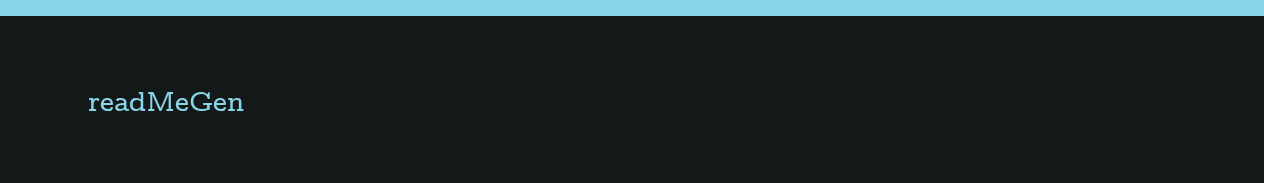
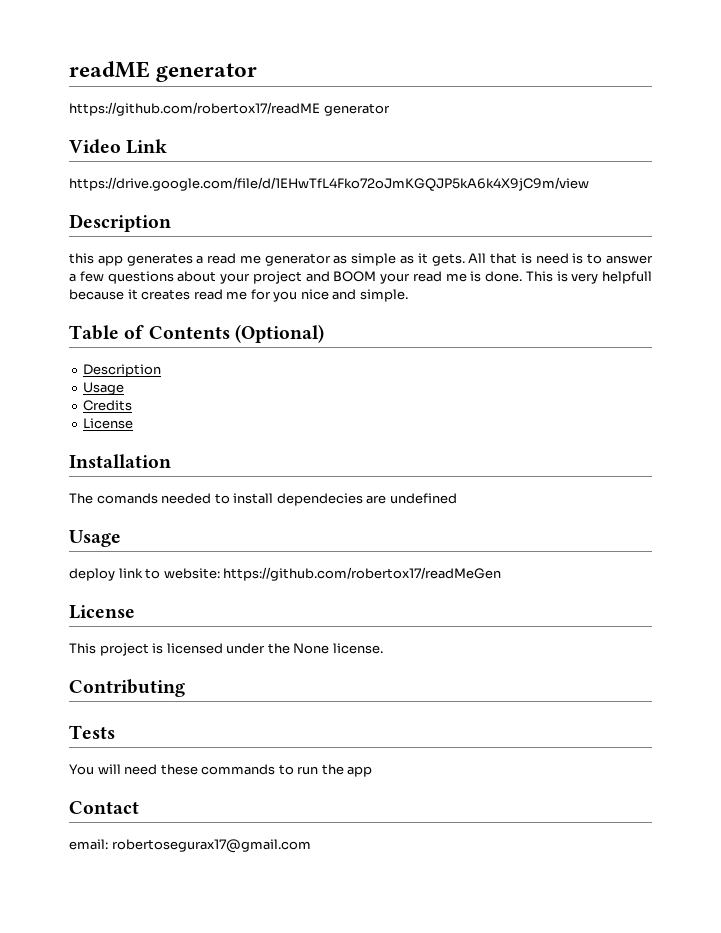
- readMeGen
+ readME generator
+ https://github.com/robertox17/readME generator
+ Video Link
+ https://drive.google.com/file/d/1EHwTfL4Fko72oJmKGQJP5kA6k4X9jC9m/view
+ Description
+ this app generates a read me generator as simple as it gets. All that is need is to answer a few questions about your project and BOOM your read me is done. This is very helpfull because it creates read me for you nice and simple.
+ Table of Contents (Optional)
+ Description
+ Usage
+ Credits
+ License
+ Installation
+ The comands needed to install dependecies are undefined
+ Usage
+ deploy link to website: https://github.com/robertox17/readMeGen
+ License
+ This project is licensed under the None license.
+ Contributing
+ Tests
+ You will need these commands to run the app
+ Contact
+ email: robertosegurax17@gmail.com

